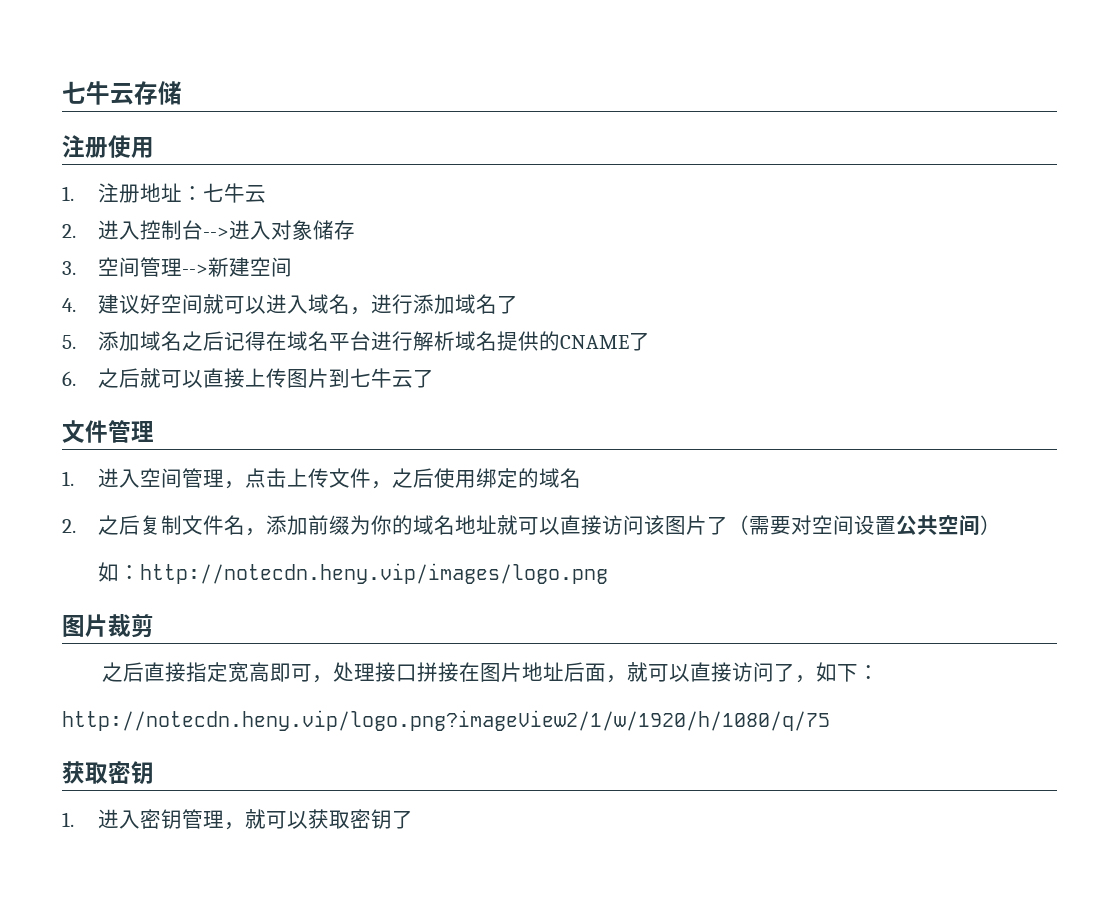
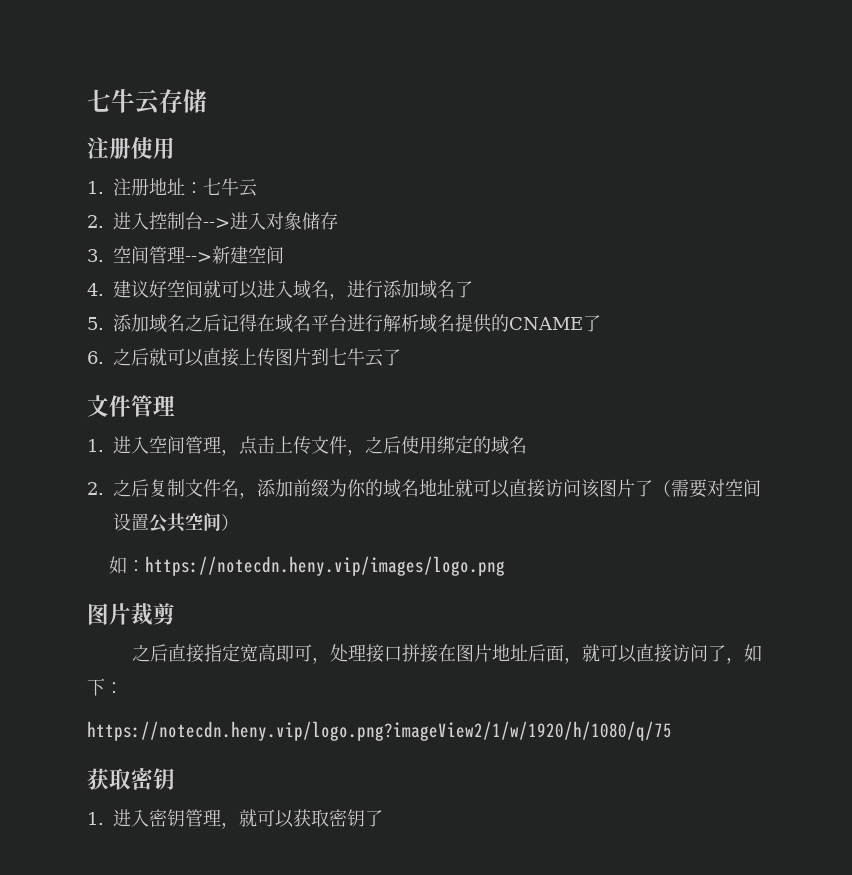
- 如：http://notecdn.heny.vip/images/logo.png
+ 如：https://notecdn.heny.vip/images/logo.png
- http://notecdn.heny.vip/logo.png?imageView2/1/w/1920/h/1080/q/75
+ https://notecdn.heny.vip/logo.png?imageView2/1/w/1920/h/1080/q/75

